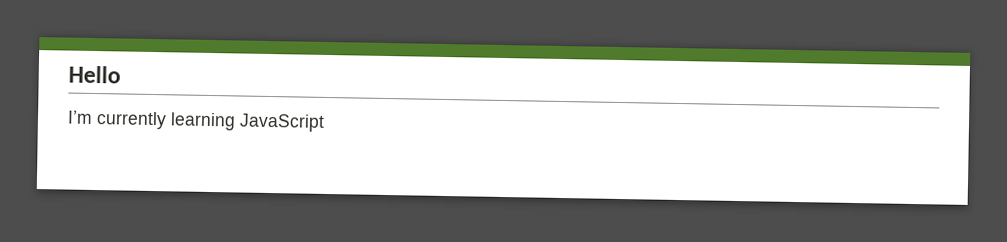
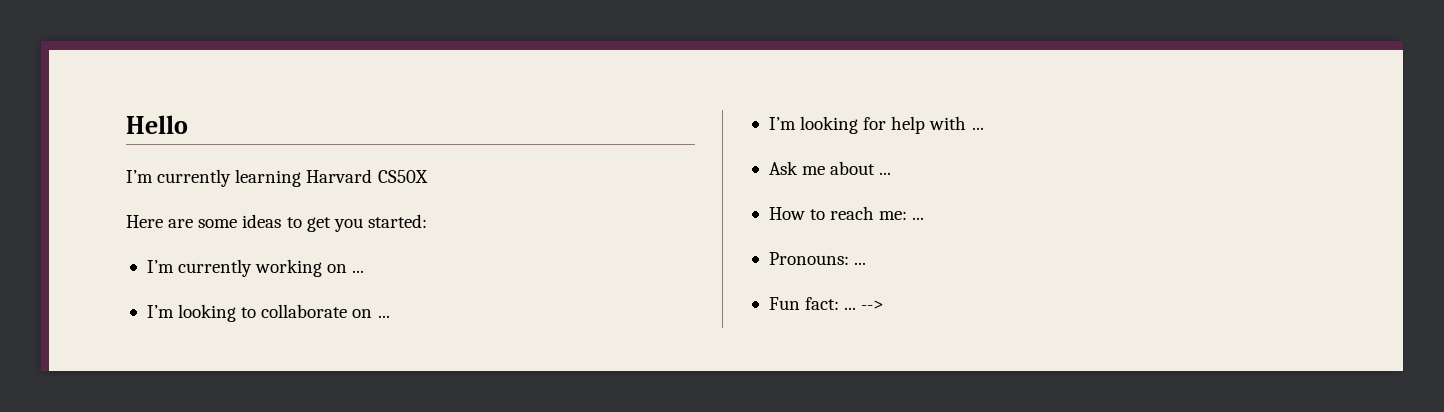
- I’m currently learning JavaScript
+ I’m currently learning Harvard CS50X
+ Here are some ideas to get you started:
+ I’m currently working on ...
+ I’m looking to collaborate on ...
+ I’m looking for help with ...
+ Ask me about ...
+ How to reach me: ...
+ Pronouns: ...
+ Fun fact: ... -->

